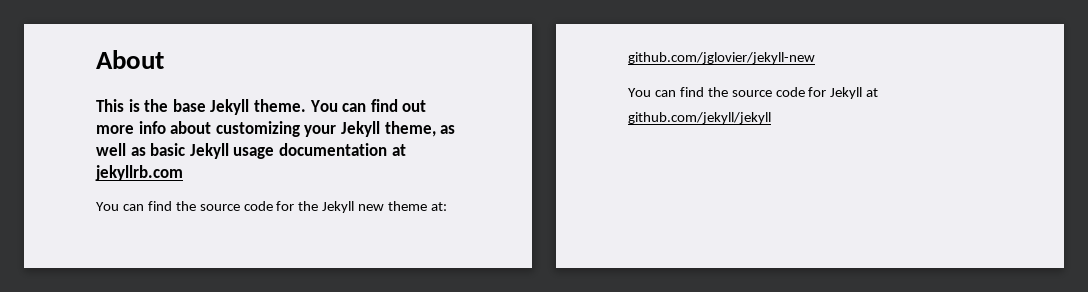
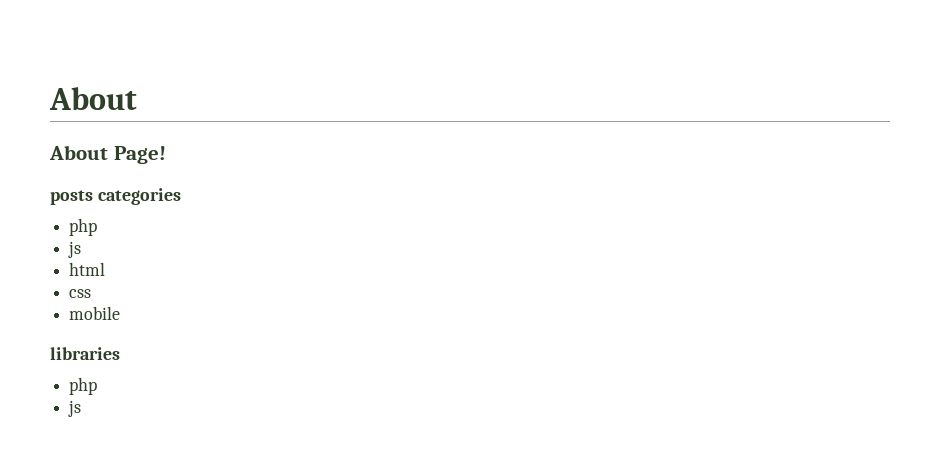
- This is the base Jekyll theme. You can find out more info about customizing your Jekyll theme, as well as basic Jekyll usage documentation at jekyllrb.com
- You can find the source code for the Jekyll new theme at: github.com/jglovier/jekyll-new
- You can find the source code for Jekyll at github.com/jekyll/jekyll
+ About Page!
+ posts categories
+ php
+ js
+ html
+ css
+ mobile
+ libraries
+ php
+ js

